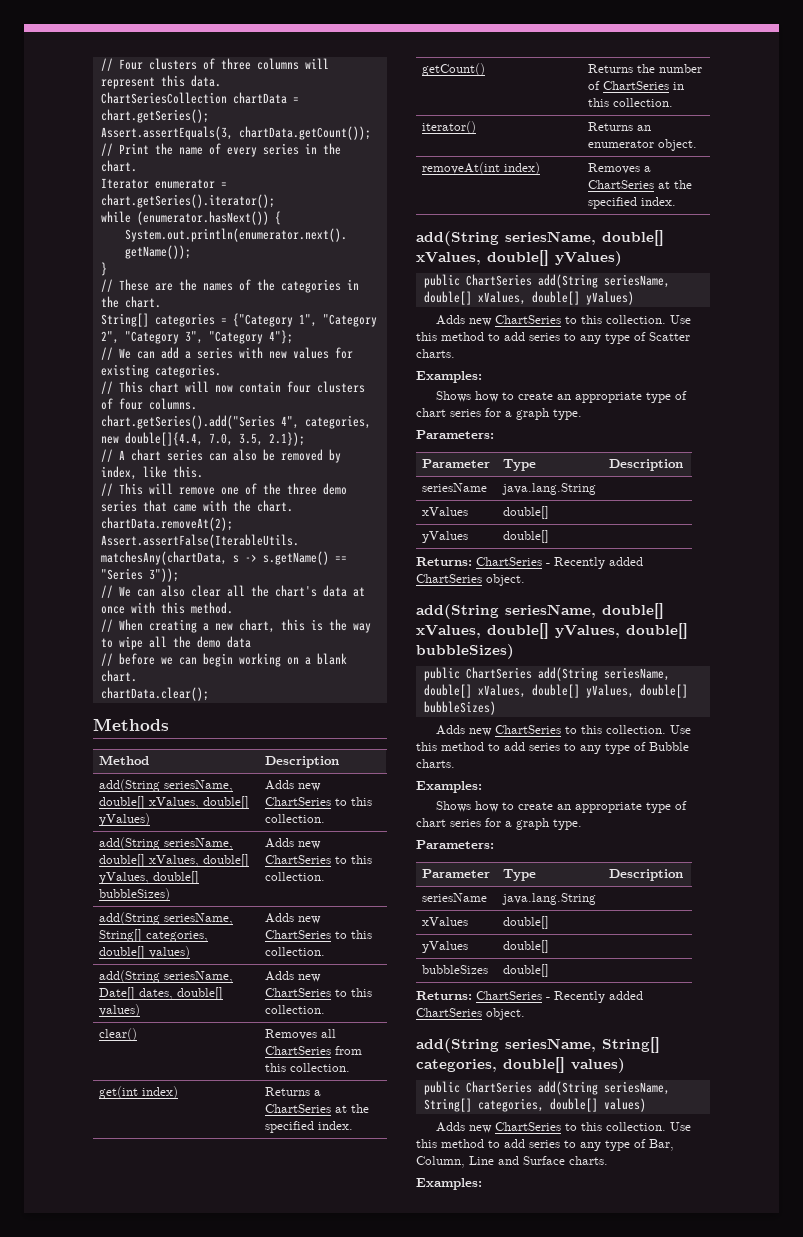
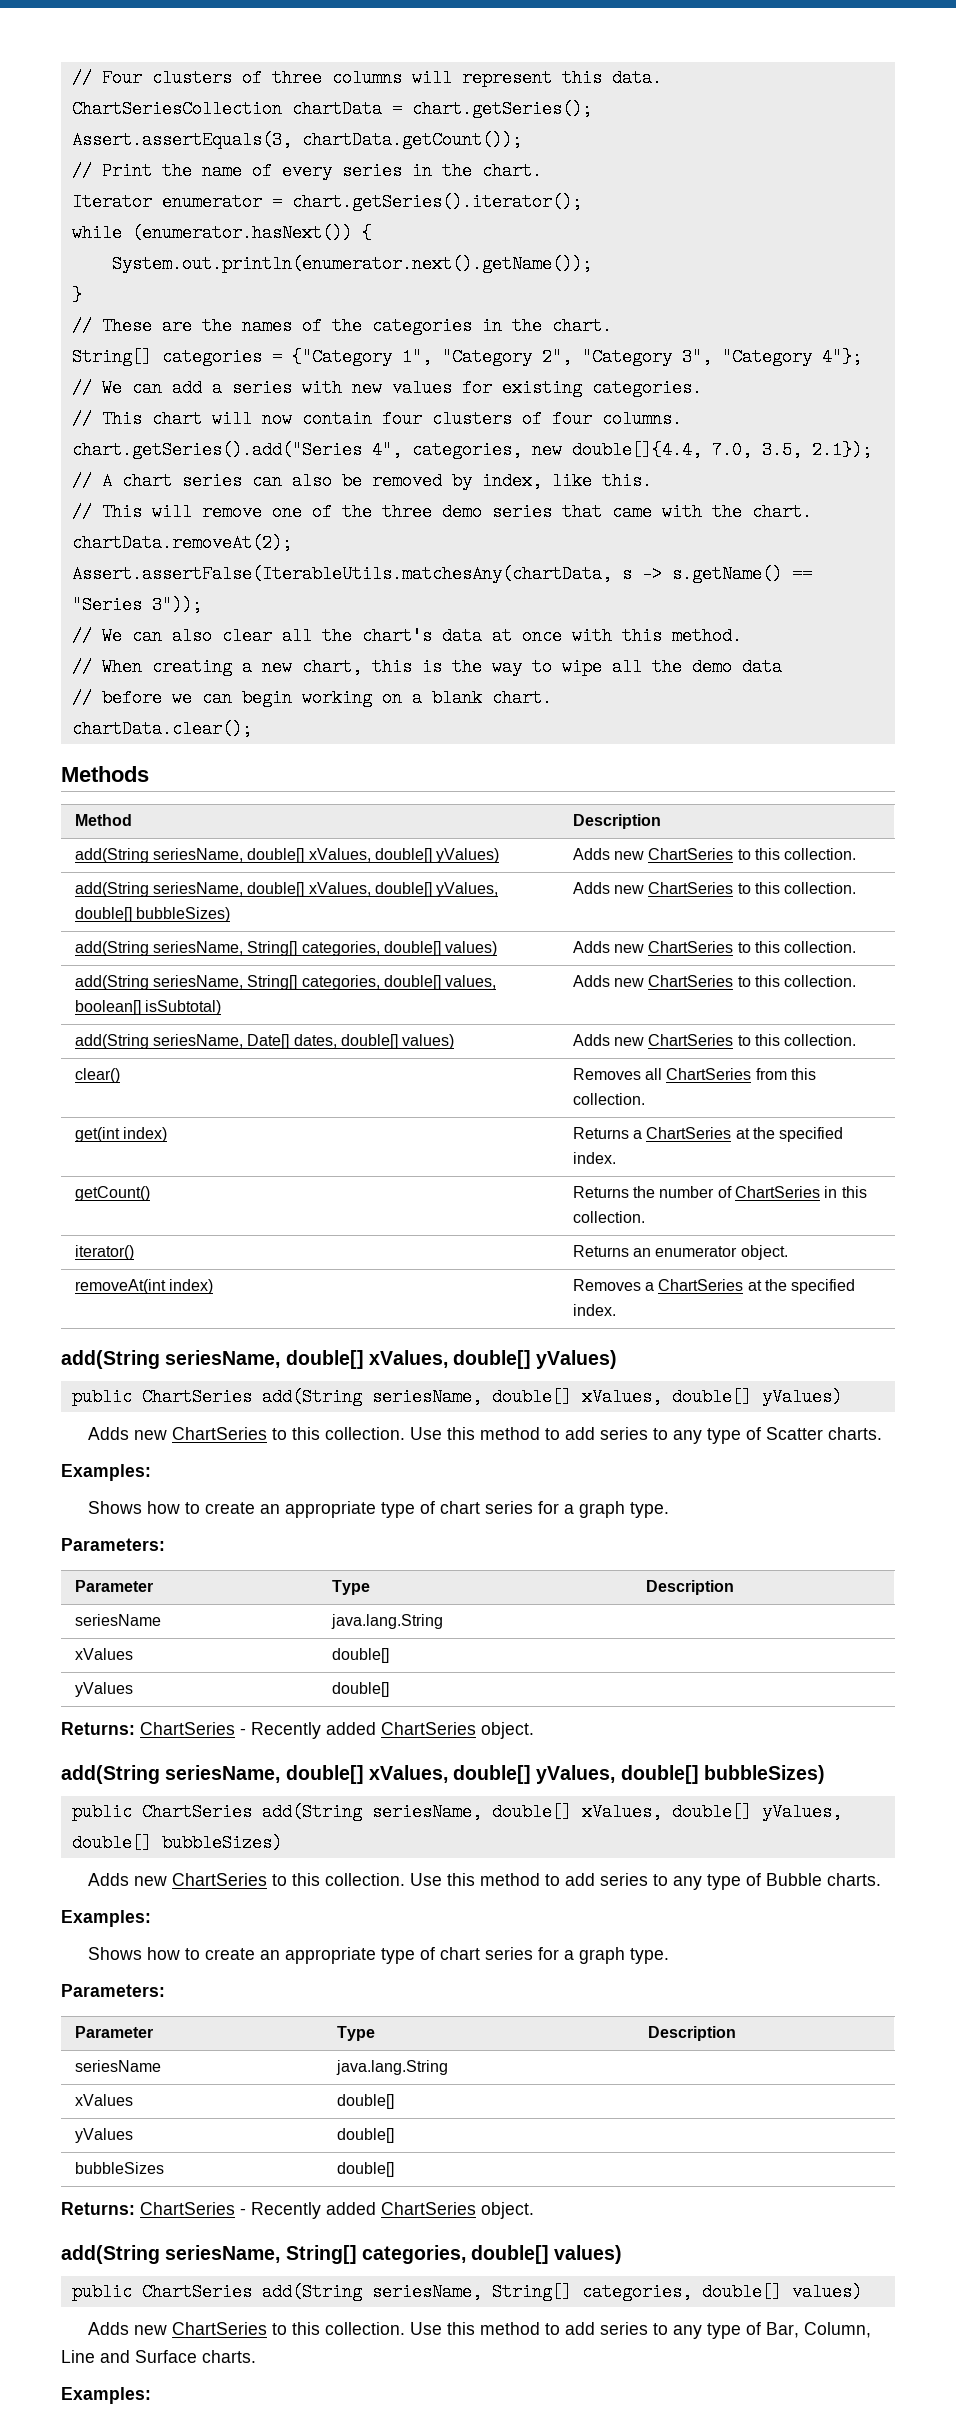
+ add(String seriesName, String[] categories, double[] values, boolean[] isSubtotal) | Adds new ChartSeries to this collection.

